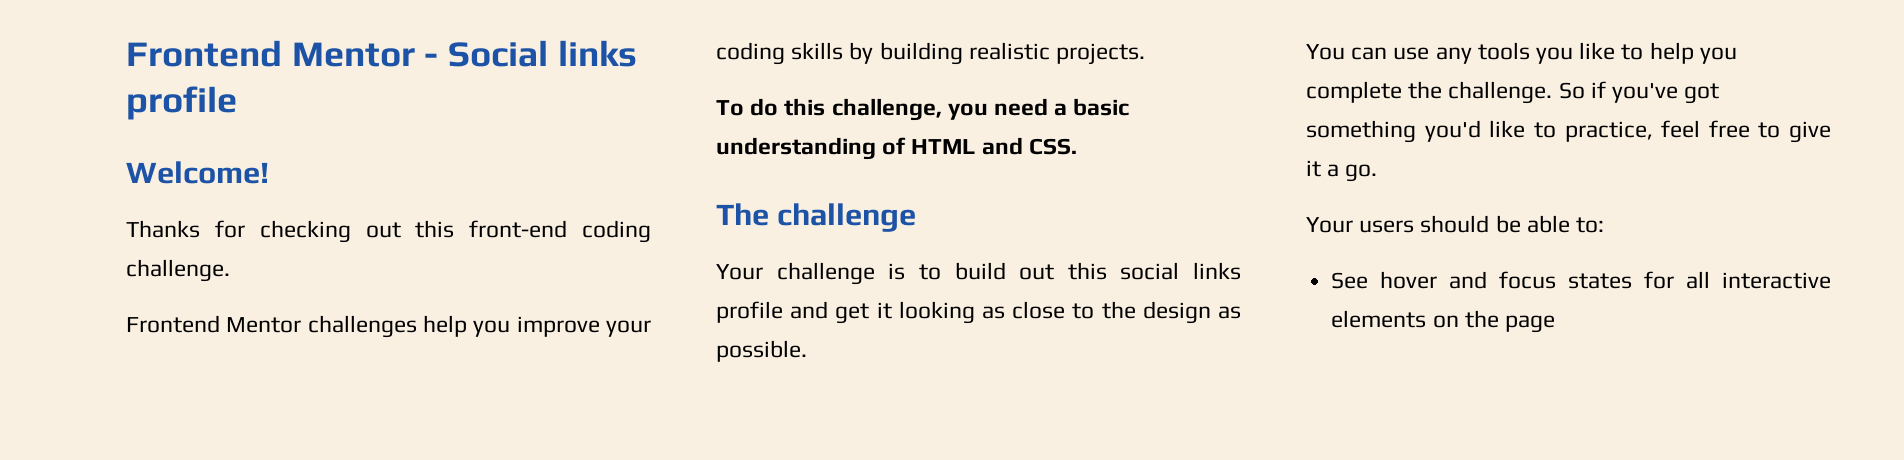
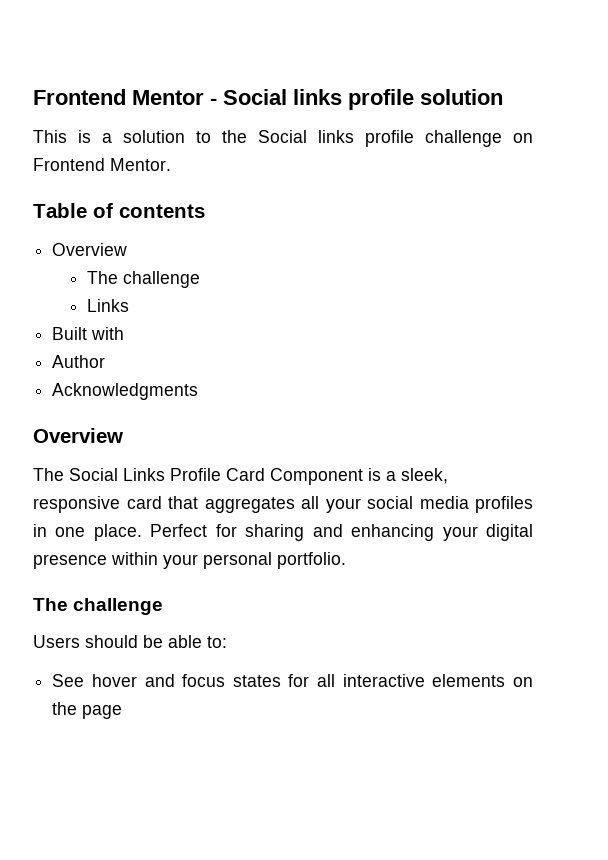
- Frontend Mentor - Social links profile
- Welcome!
- Thanks for checking out this front-end coding challenge.
- Frontend Mentor challenges help you improve your coding skills by building realistic projects.
- To do this challenge, you need a basic understanding of HTML and CSS.
+ Frontend Mentor - Social links profile solution
+ This is a solution to the Social links profile challenge on Frontend Mentor.
+ Table of contents
+ Overview
  The challenge
- Your challenge is to build out this social links profile and get it looking as close to the design as possible.
- You can use any tools you like to help you complete the challenge. So if you've got something you'd like to practice, feel free to give it a go.
- Your users should be able to:
+ Links
+ Built with
+ Author
+ Acknowledgments
+ Overview
+ The Social Links Profile Card Component is a sleek, responsive card that aggregates all your social media profiles in one place. Perfect for sharing and enhancing your digital presence within your personal portfolio.
+ The challenge
+ Users should be able to:

